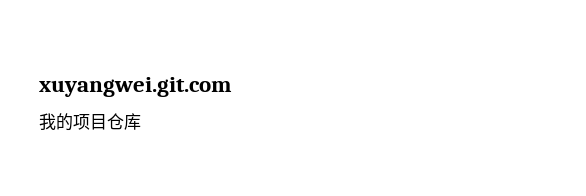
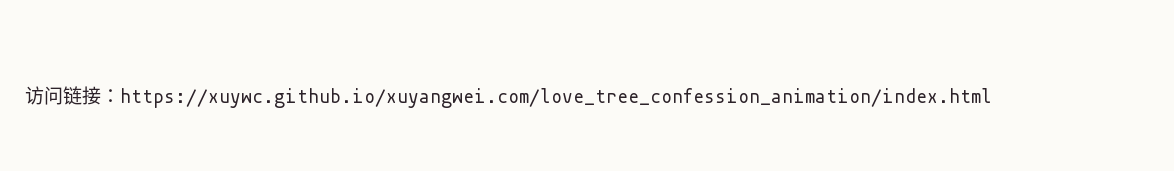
- xuyangwei.git.com
- 我的项目仓库
+ 访问链接：https://xuywc.github.io/xuyangwei.com/love_tree_confession_animation/index.html

